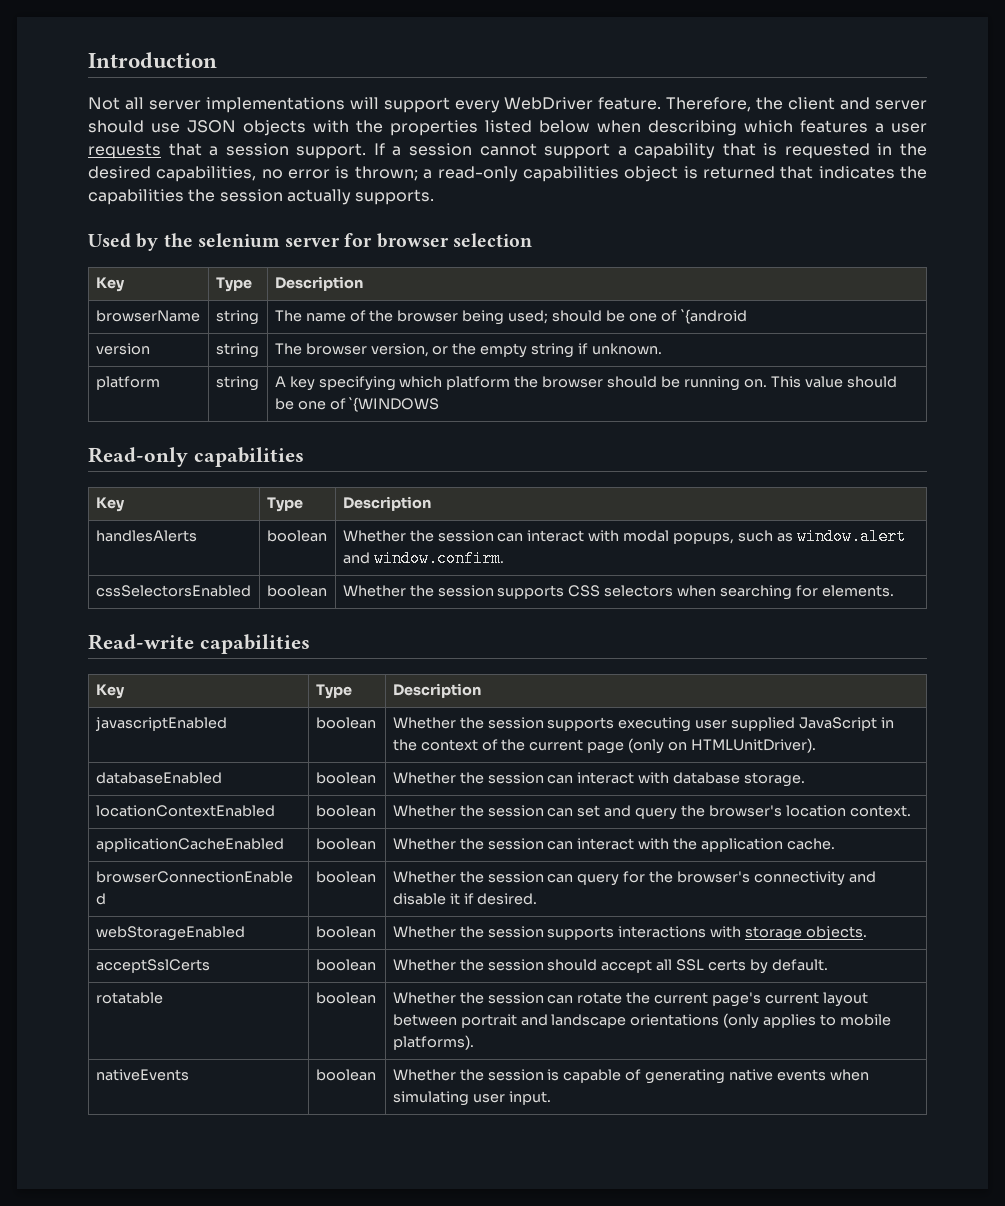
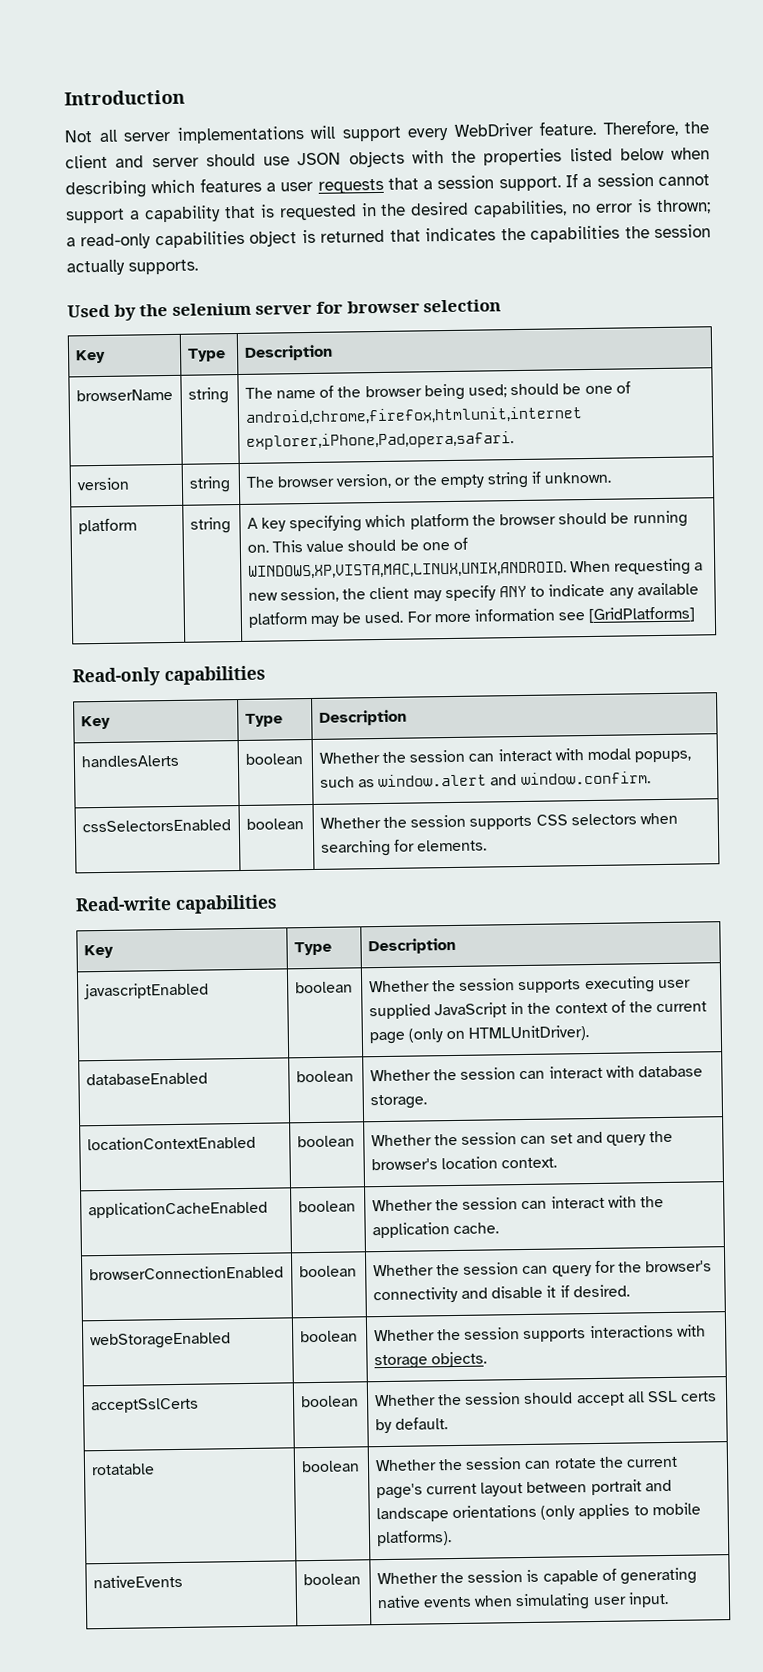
- browserName | string | The name of the browser being used; should be one of `{android
+ browserName | string | The name of the browser being used; should be one of android,chrome,firefox,htmlunit,internet explorer,iPhone,Pad,opera,safari.
- This value should be one of `{WINDOWS
+ This value should be one of WINDOWS,XP,VISTA,MAC,LINUX,UNIX,ANDROID. When requesting a new session, the client may specify ANY to indicate any available platform may be used. For more information see [GridPlatforms]

